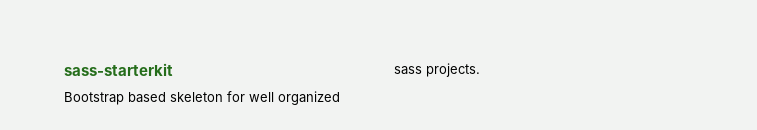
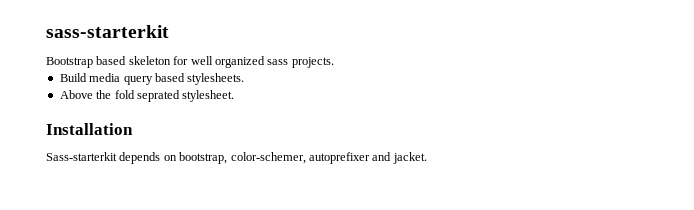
+ Build media query based stylesheets.
+ Above the fold seprated stylesheet.
+ Installation
+ Sass-starterkit depends on bootstrap, color-schemer, autoprefixer and jacket.

